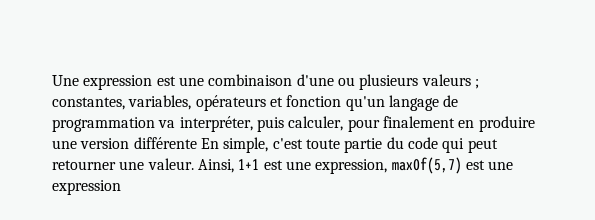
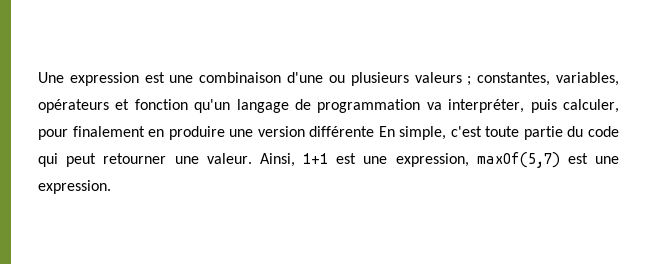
- Ainsi, 1+1 est une expression, maxOf(5,7) est une expression
+ Ainsi, 1+1 est une expression, maxOf(5,7) est une expression.

